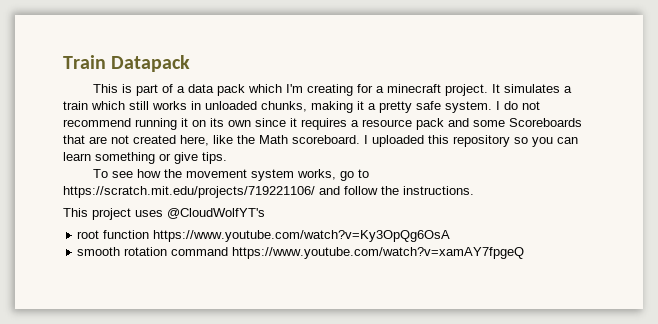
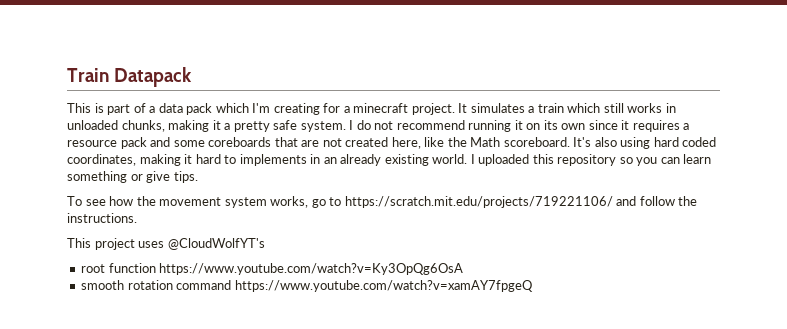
- I do not recommend running it on its own since it requires a resource pack and some Scoreboards that are not created here, like the Math scoreboard.
+ I do not recommend running it on its own since it requires a resource pack and some coreboards that are not created here, like the Math scoreboard.
+ It's also using hard coded coordinates, making it hard to implements in an already existing world.

